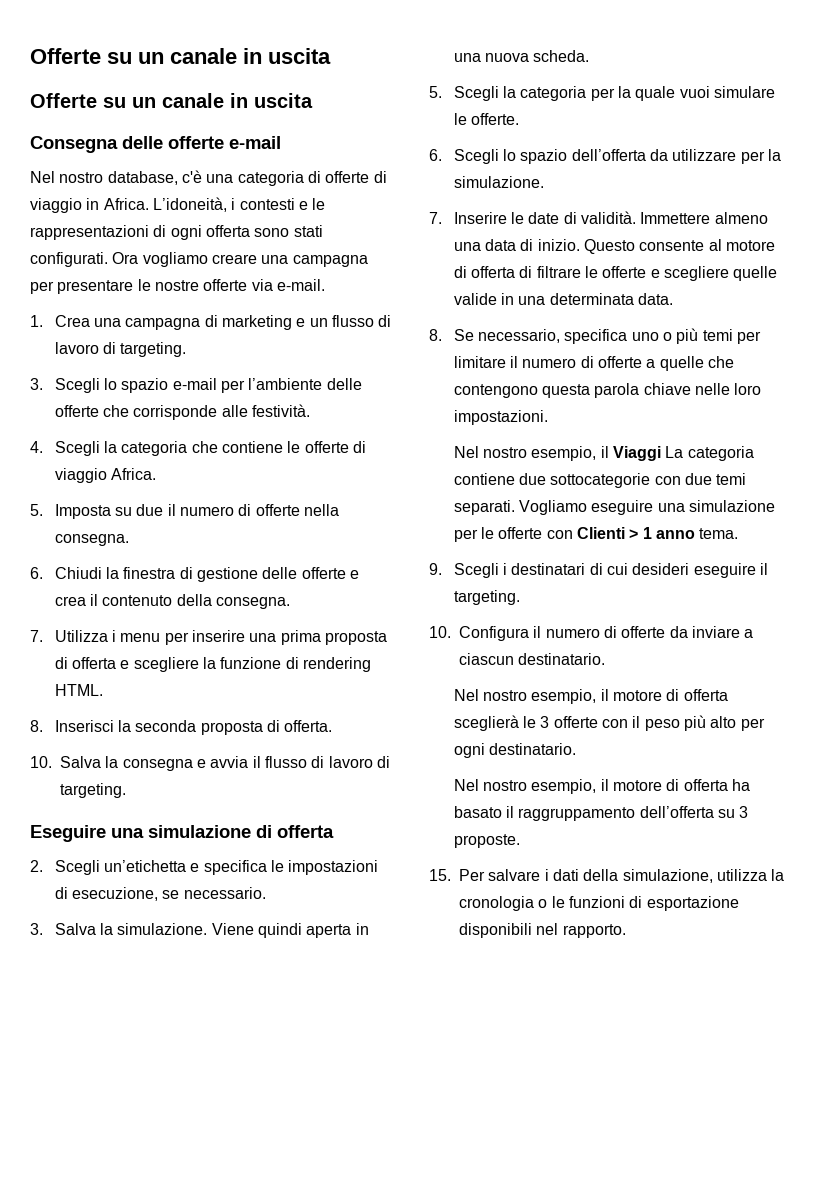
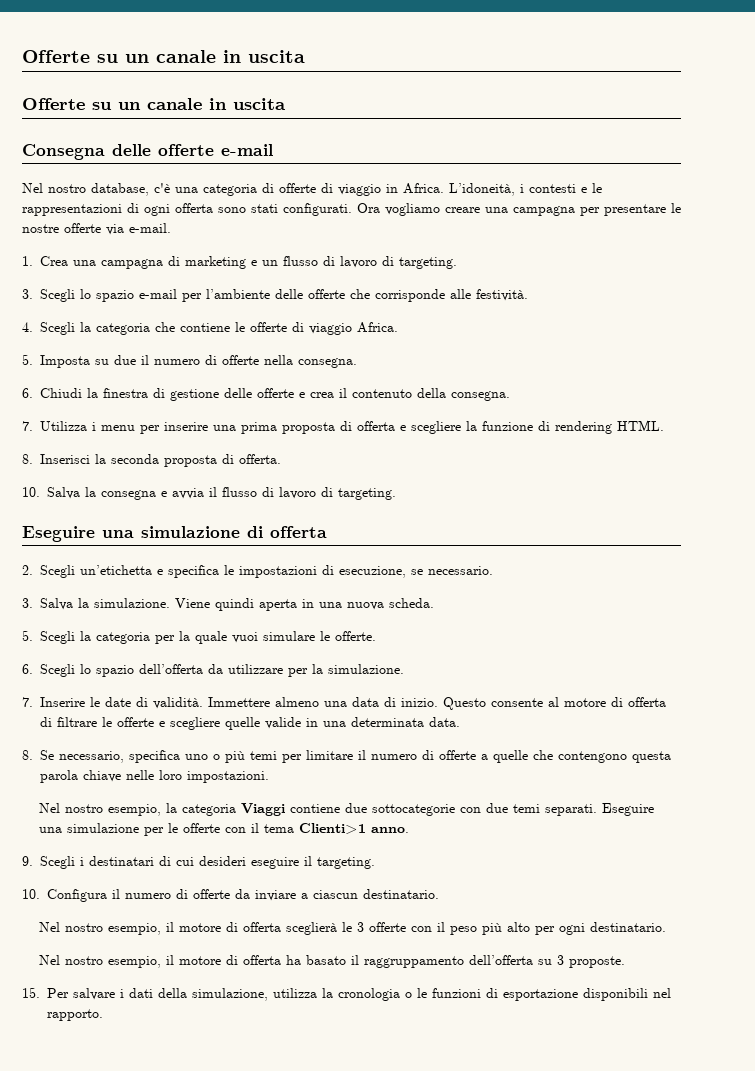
- Nel nostro esempio, il Viaggi La categoria contiene due sottocategorie con due temi separati.
+ Nel nostro esempio, la categoria Viaggi contiene due sottocategorie con due temi separati.
- Vogliamo eseguire una simulazione per le offerte con Clienti > 1 anno tema.
+ Eseguire una simulazione per le offerte con il tema Clienti>1 anno.

